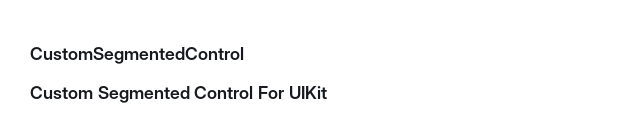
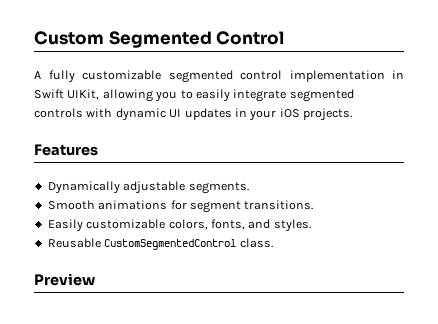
- CustomSegmentedControl
- Custom Segmented Control For UIKit
+ Custom Segmented Control
+ A fully customizable segmented control implementation in Swift UIKit, allowing you to easily integrate segmented controls with dynamic UI updates in your iOS projects.
+ Features
+ Dynamically adjustable segments.
+ Smooth animations for segment transitions.
+ Easily customizable colors, fonts, and styles.
+ Reusable CustomSegmentedControl class.
+ Preview

